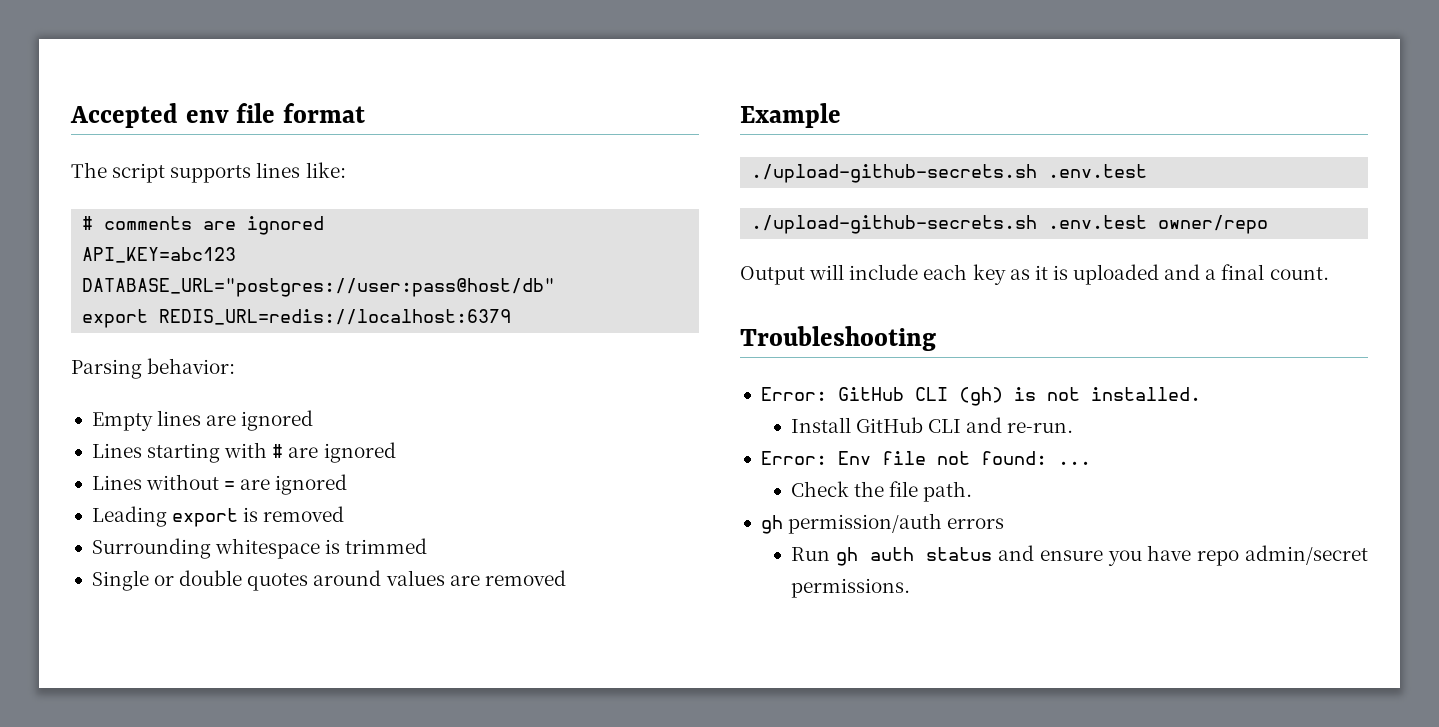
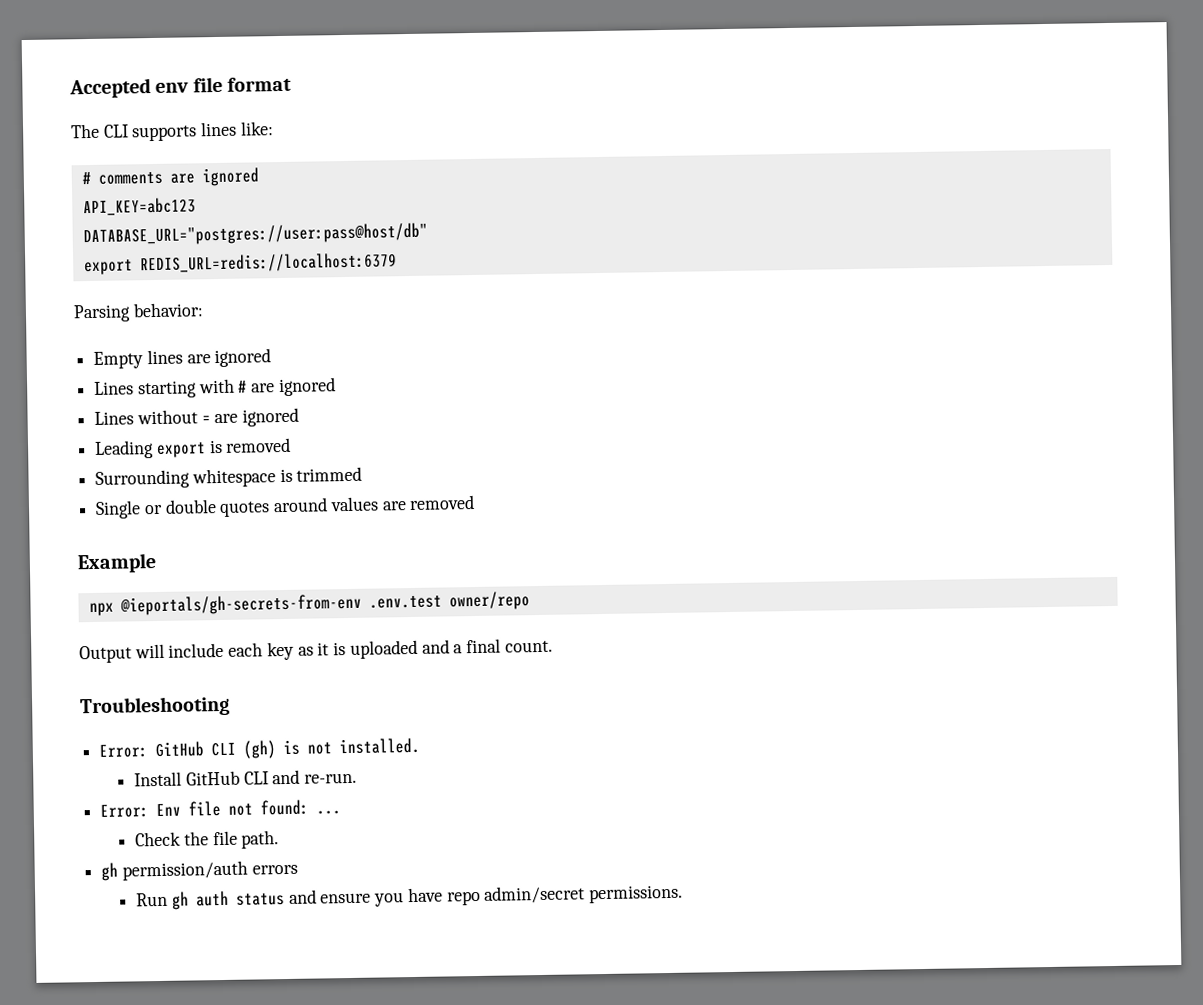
- The script supports lines like:
+ The CLI supports lines like:
  Example
- ./upload-github-secrets.sh .env.test
- ./upload-github-secrets.sh .env.test owner/repo
+ npx @ieportals/gh-secrets-from-env .env.test owner/repo

